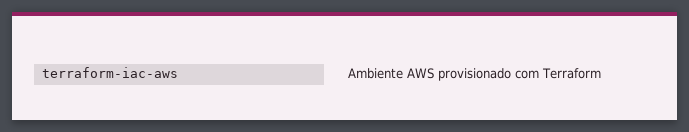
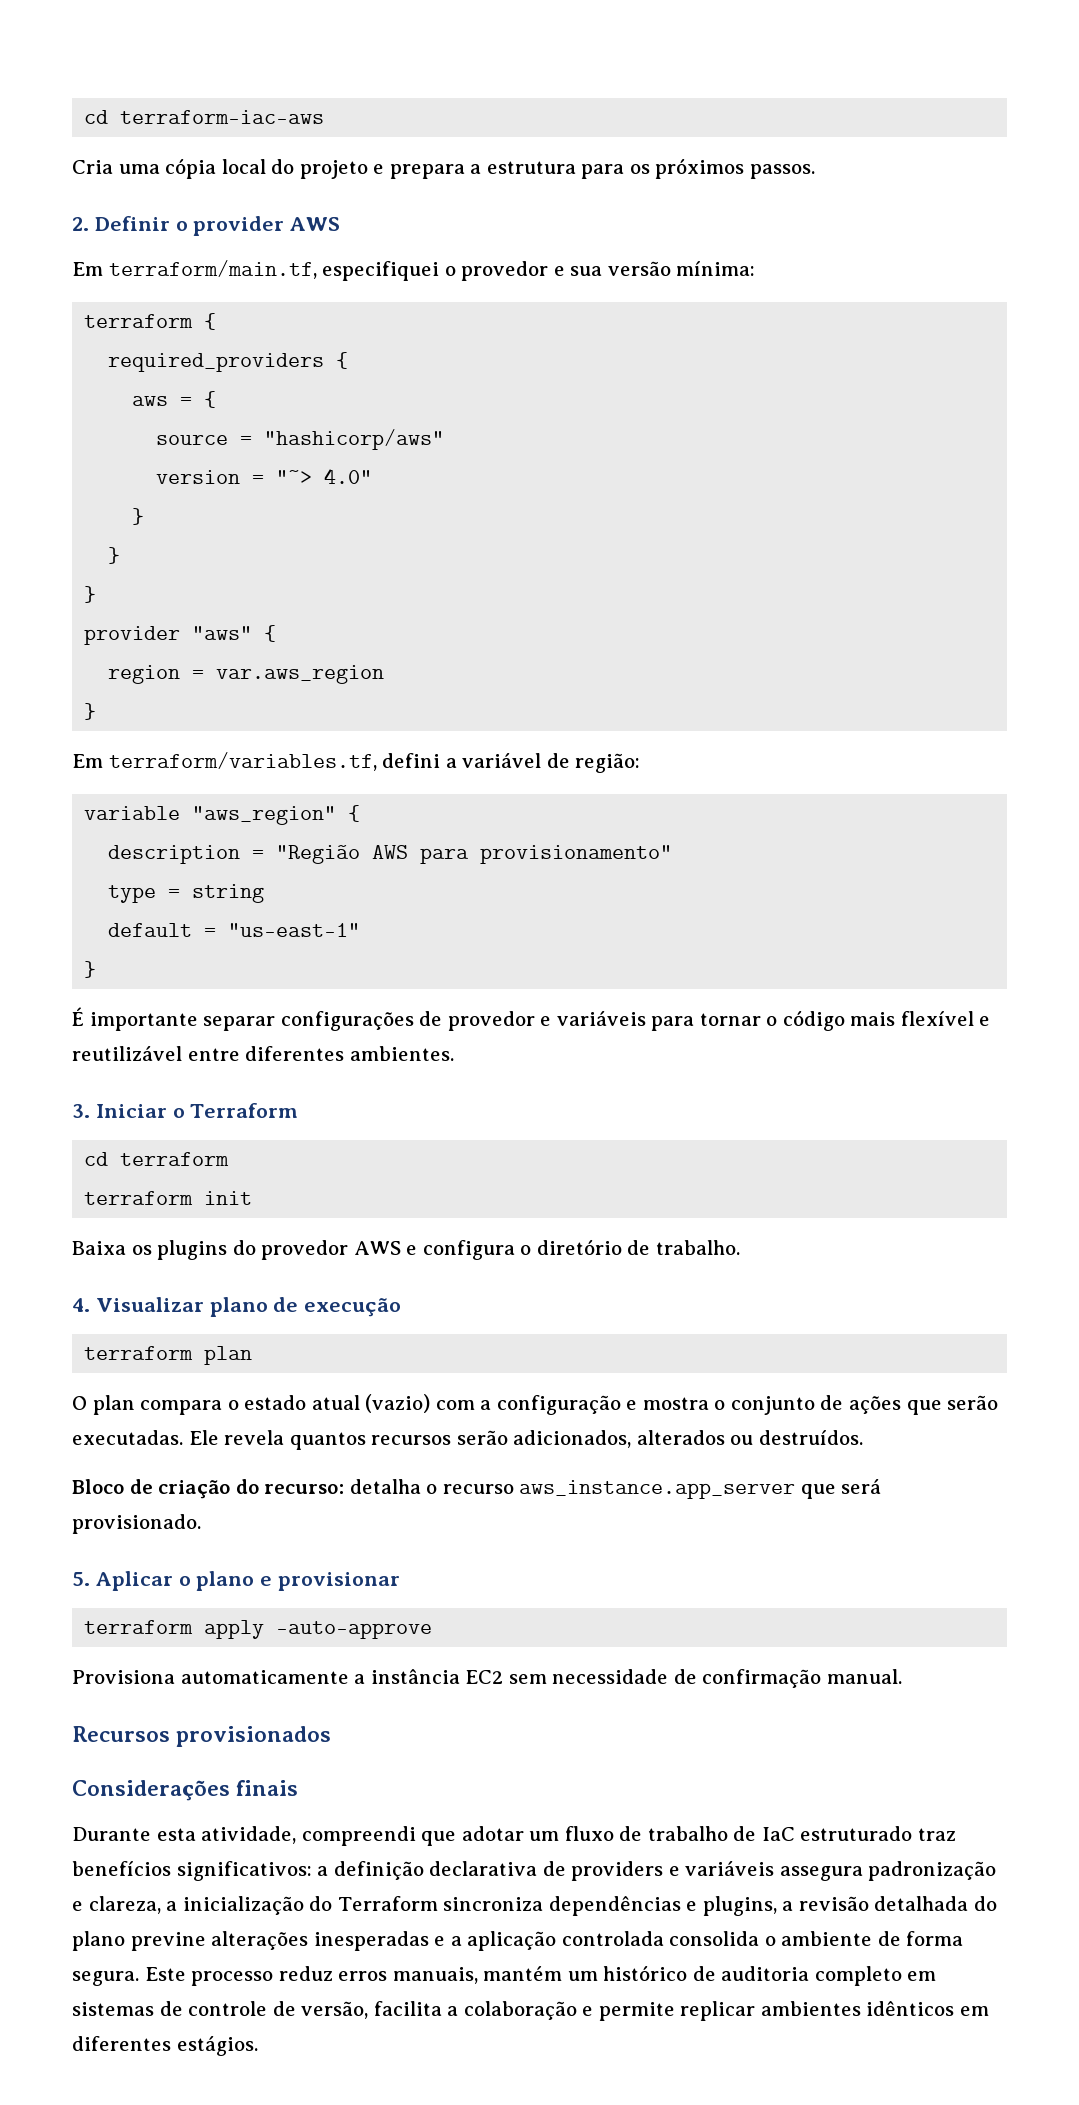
- terraform-iac-aws
+ cd terraform-iac-aws
- Ambiente AWS provisionado com Terraform
+ Cria uma cópia local do projeto e prepara a estrutura para os próximos passos.
+ 2. Definir o provider AWS
+ Em terraform/main.tf, especifiquei o provedor e sua versão mínima:
+ terraform {
+ required_providers {
+ aws = {
+ source = "hashicorp/aws"
+ version = "~> 4.0"
+ }
+ }
+ }
+ provider "aws" {
+ region = var.aws_region
+ }
+ Em terraform/variables.tf, defini a variável de região:
+ variable "aws_region" {
+ description = "Região AWS para provisionamento"
+ type = string
+ default = "us-east-1"
+ }
+ É importante separar configurações de provedor e variáveis para tornar o código mais flexível e reutilizável entre diferentes ambientes.
+ 3. Iniciar o Terraform
+ cd terraform
+ terraform init
+ Baixa os plugins do provedor AWS e configura o diretório de trabalho.
+ 4. Visualizar plano de execução
+ terraform plan
+ O plan compara o estado atual (vazio) com a configuração e mostra o conjunto de ações que serão executadas. Ele revela quantos recursos serão adicionados, alterados ou destruídos.
+ Bloco de criação do recurso: detalha o recurso aws_instance.app_server que será provisionado.
+ 5. Aplicar o plano e provisionar
+ terraform apply -auto-approve
+ Provisiona automaticamente a instância EC2 sem necessidade de confirmação manual.
+ Recursos provisionados
+ Considerações finais
+ Durante esta atividade, compreendi que adotar um fluxo de trabalho de IaC estruturado traz benefícios significativos: a definição declarativa de providers e variáveis assegura padronização e clareza, a inicialização do Terraform sincroniza dependências e plugins, a revisão detalhada do plano previne alterações inesperadas e a aplicação controlada consolida o ambiente de forma segura. Este processo reduz erros manuais, mantém um histórico de auditoria completo em sistemas de controle de versão, facilita a colaboração e permite replicar ambientes idênticos em diferentes estágios.

